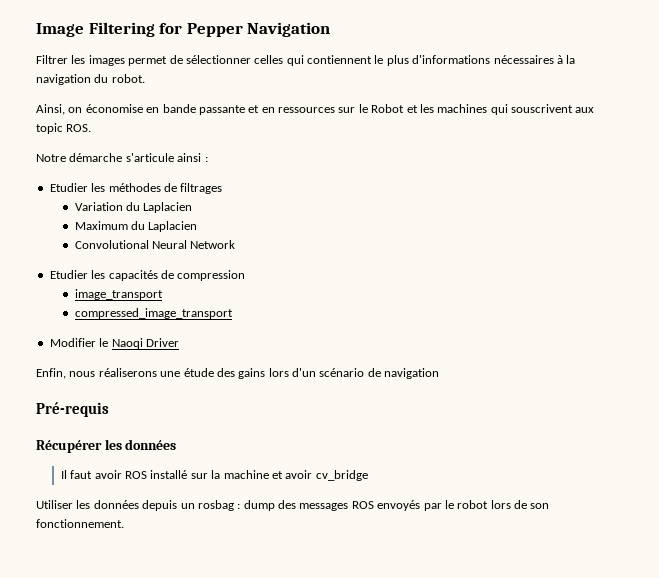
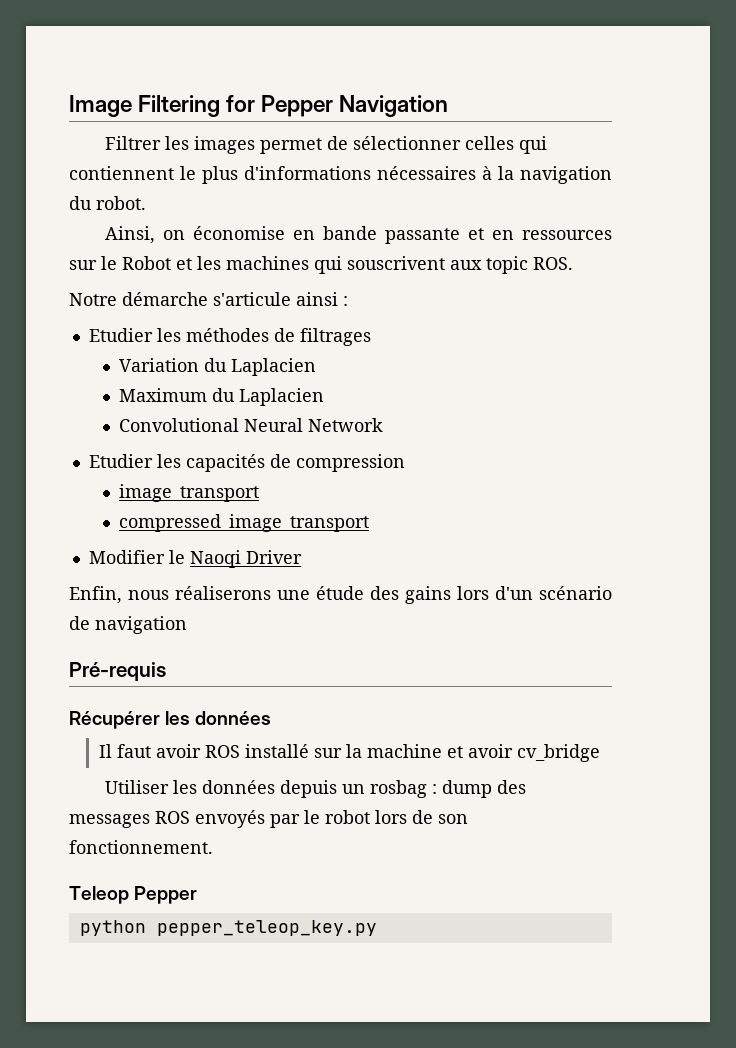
+ Teleop Pepper
+ python pepper_teleop_key.py

